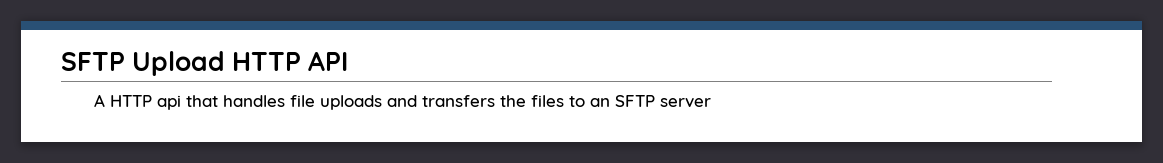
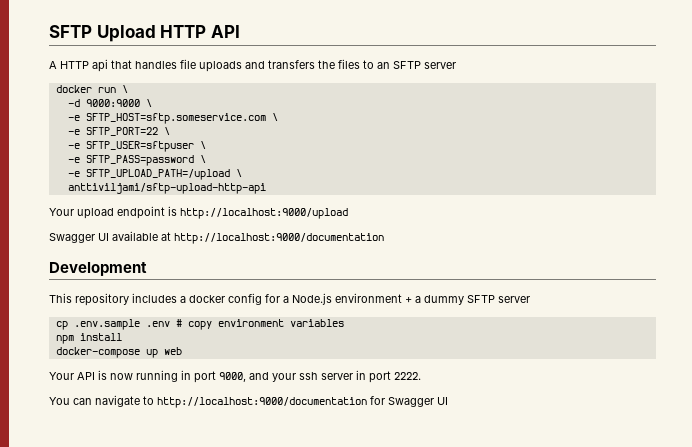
+ docker run \
+ -d 9000:9000 \
+ -e SFTP_HOST=sftp.someservice.com \
+ -e SFTP_PORT=22 \
+ -e SFTP_USER=sftpuser \
+ -e SFTP_PASS=password \
+ -e SFTP_UPLOAD_PATH=/upload \
+ anttiviljami/sftp-upload-http-api
+ Your upload endpoint is http://localhost:9000/upload
+ Swagger UI available at http://localhost:9000/documentation
+ Development
+ This repository includes a docker config for a Node.js environment + a dummy SFTP server
+ cp .env.sample .env # copy environment variables
+ npm install
+ docker-compose up web
+ Your API is now running in port 9000, and your ssh server in port 2222.
+ You can navigate to http://localhost:9000/documentation for Swagger UI

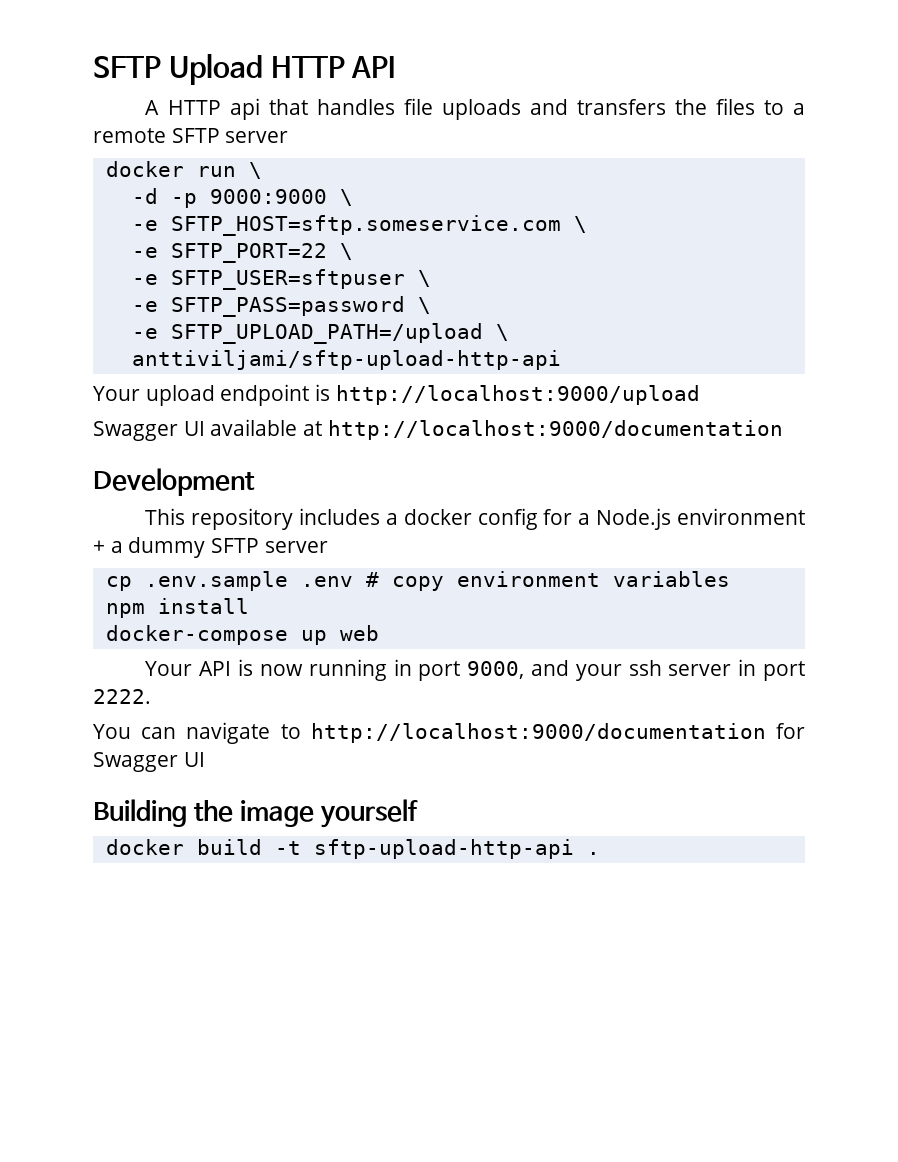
- A HTTP api that handles file uploads and transfers the files to an SFTP server
+ A HTTP api that handles file uploads and transfers the files to a remote SFTP server
- -d 9000:9000 \
+ -d -p 9000:9000 \
+ Building the image yourself
+ docker build -t sftp-upload-http-api .

